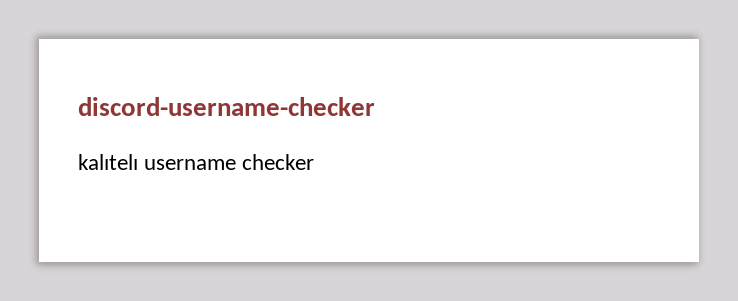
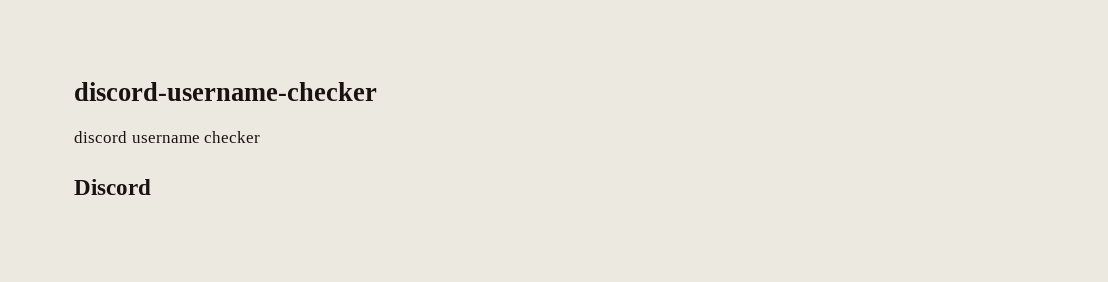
- kalıtelı username checker
+ discord username checker
+ Discord

